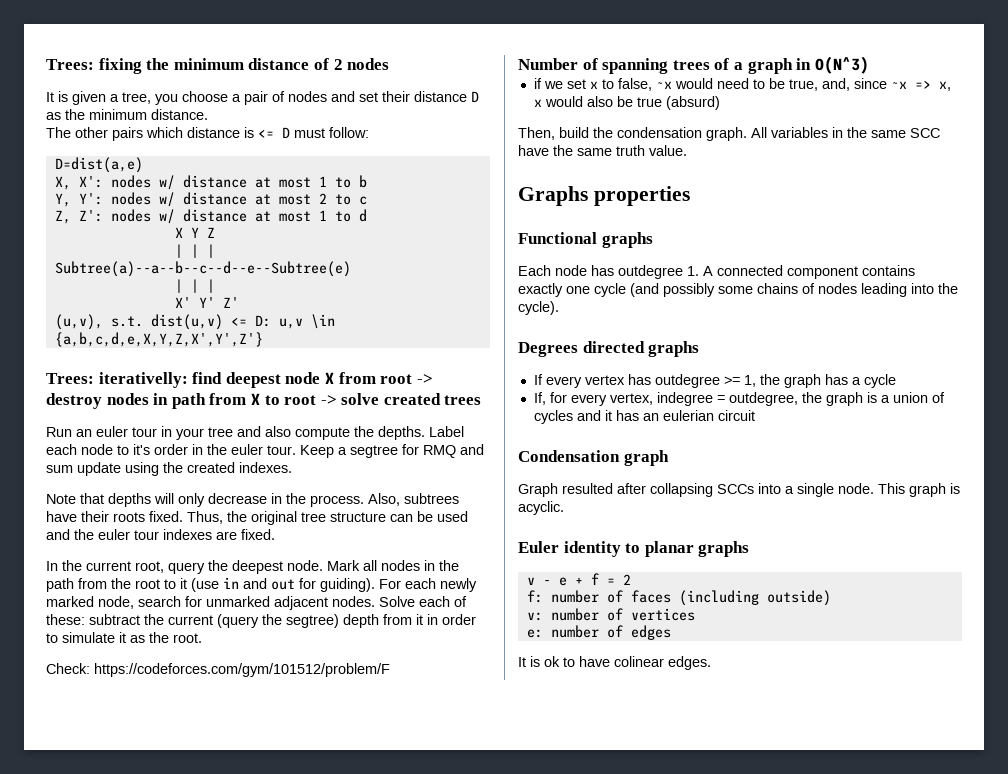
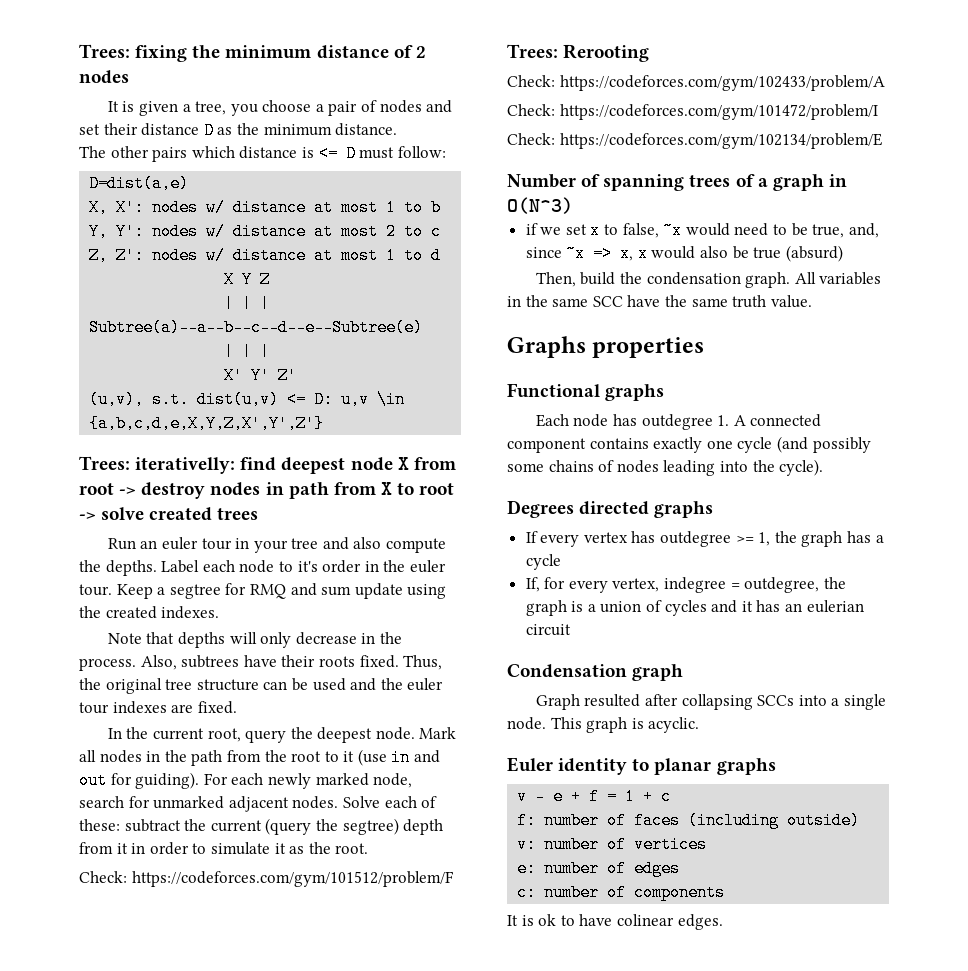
+ Trees: Rerooting
+ Check: https://codeforces.com/gym/102433/problem/A
+ Check: https://codeforces.com/gym/101472/problem/I
+ Check: https://codeforces.com/gym/102134/problem/E
- v - e + f = 2
+ v - e + f = 1 + c
+ c: number of components

